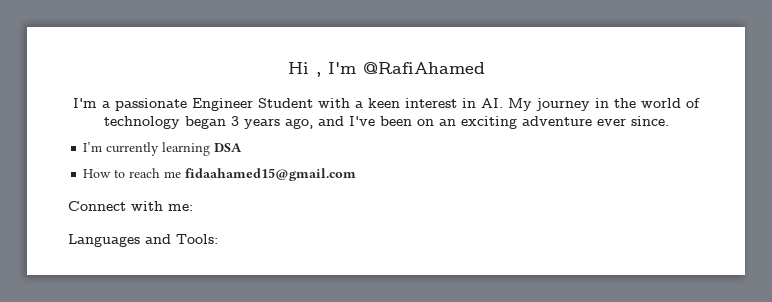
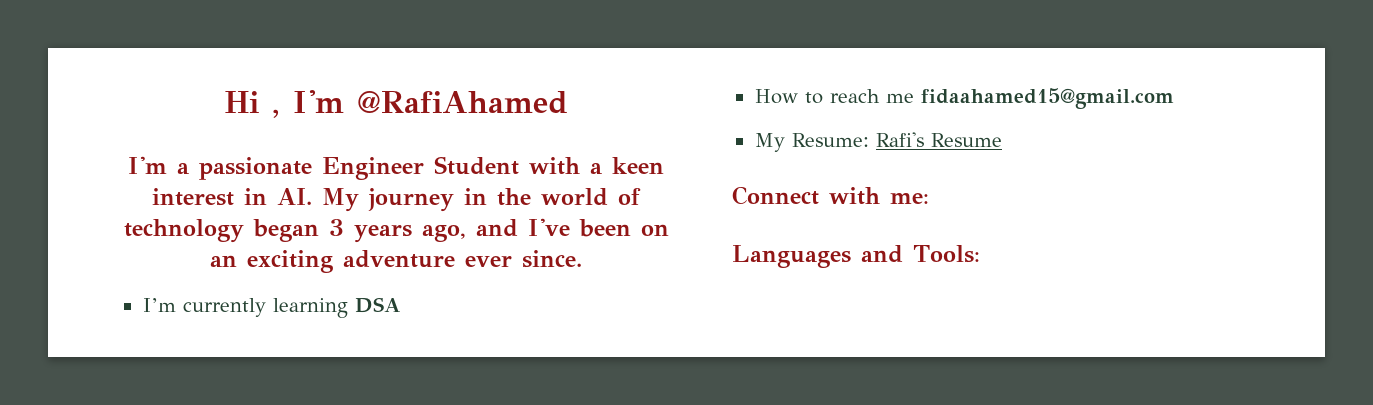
+ My Resume: Rafi's Resume

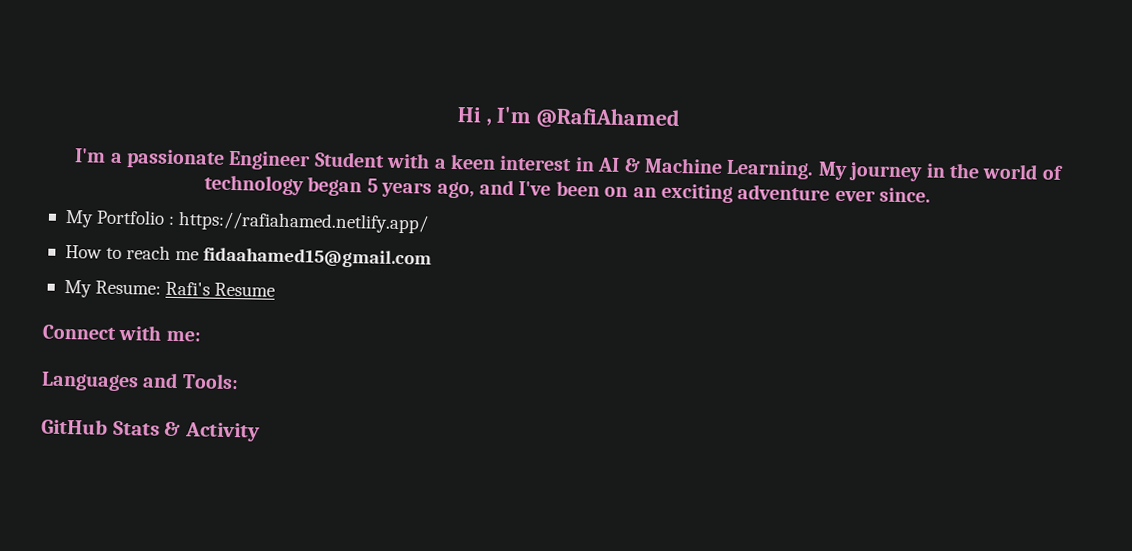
- I'm a passionate Engineer Student with a keen interest in AI. My journey in the world of technology began 3 years ago, and I've been on an exciting adventure ever since.
+ I'm a passionate Engineer Student with a keen interest in AI & Machine Learning. My journey in the world of technology began 5 years ago, and I've been on an exciting adventure ever since.
- I’m currently learning DSA
+ My Portfolio : https://rafiahamed.netlify.app/
+ GitHub Stats & Activity

